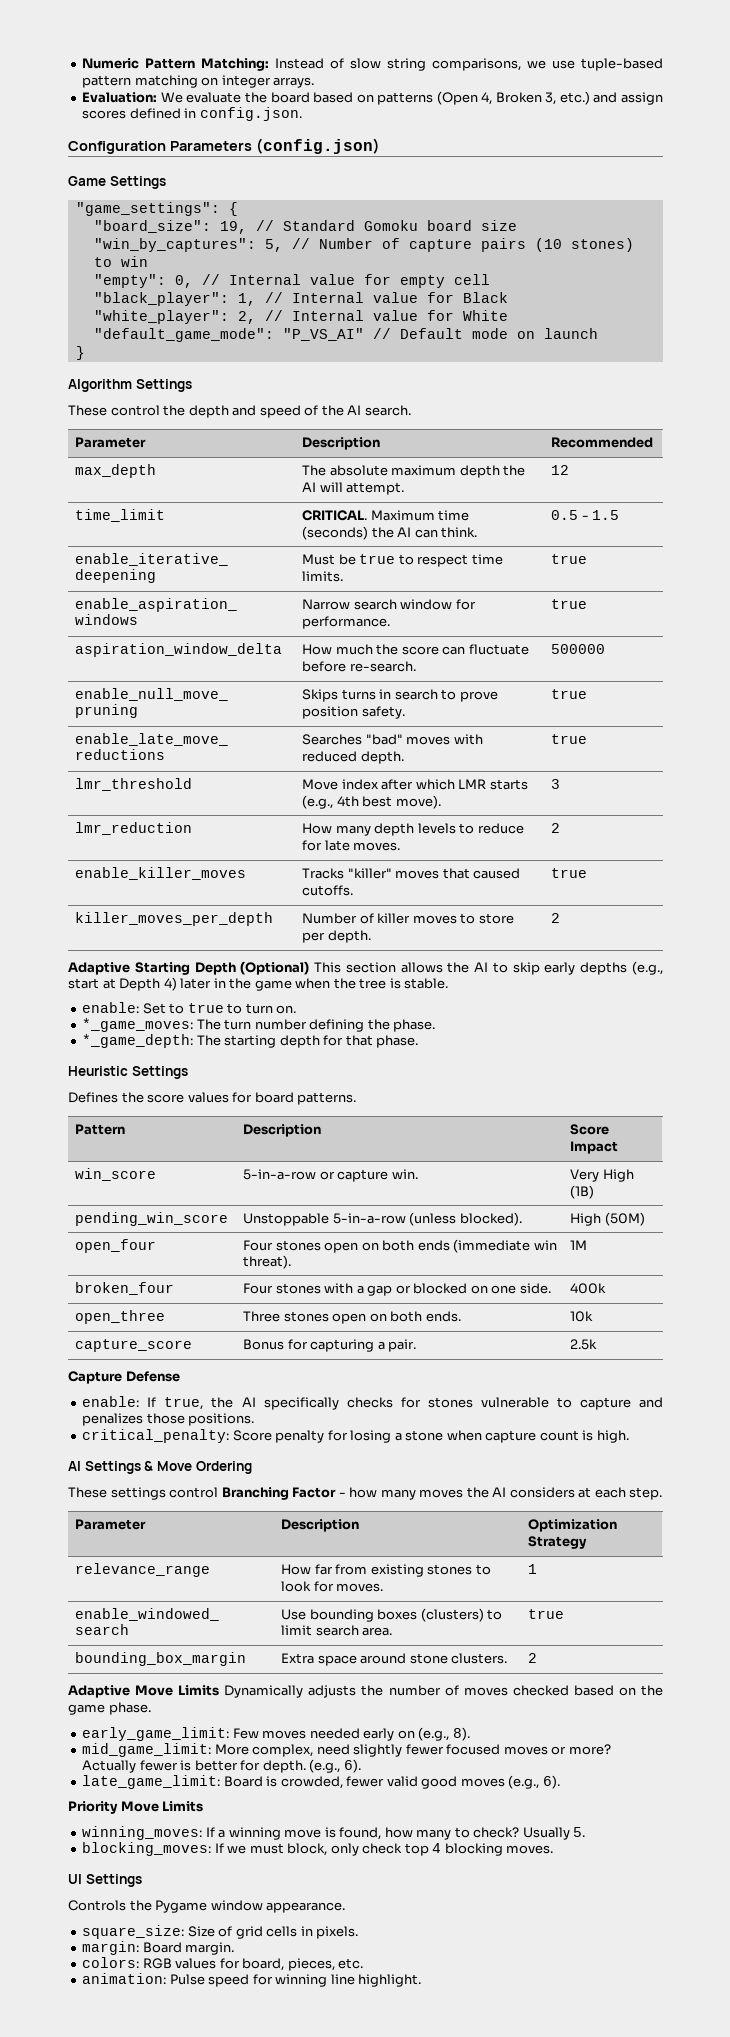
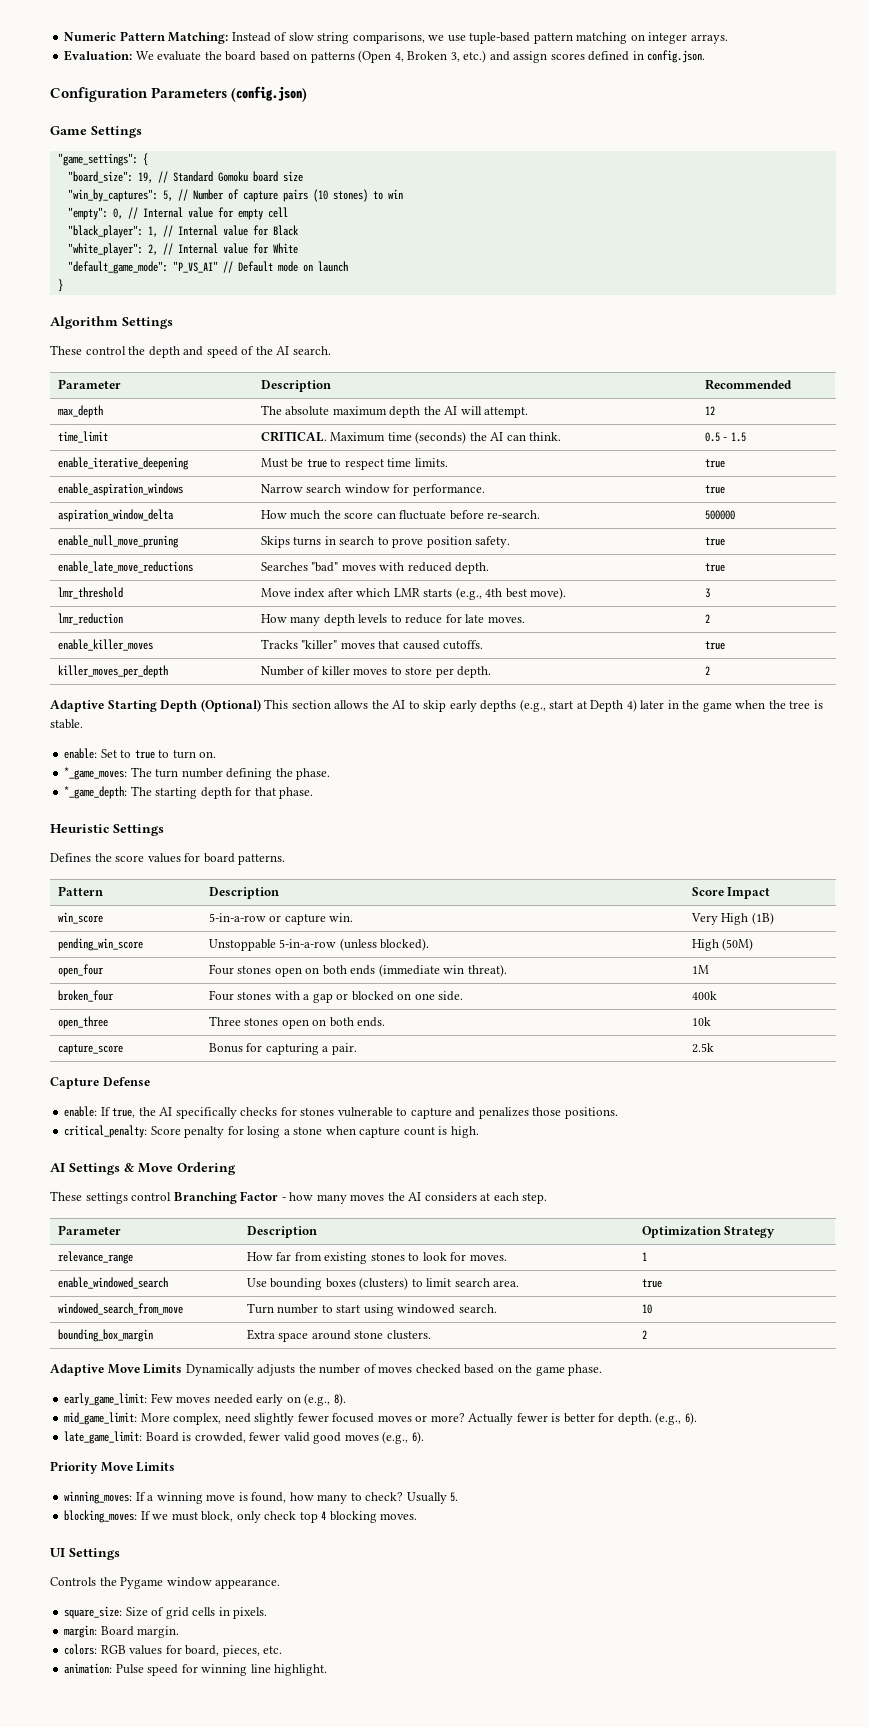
+ windowed_search_from_move | Turn number to start using windowed search. | 10

